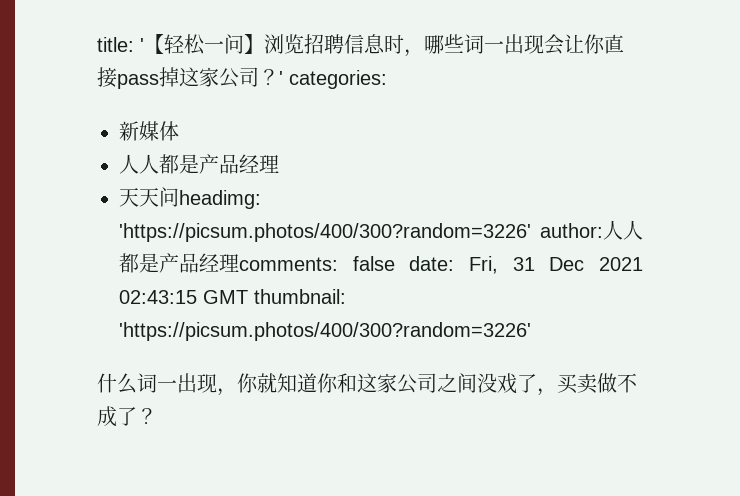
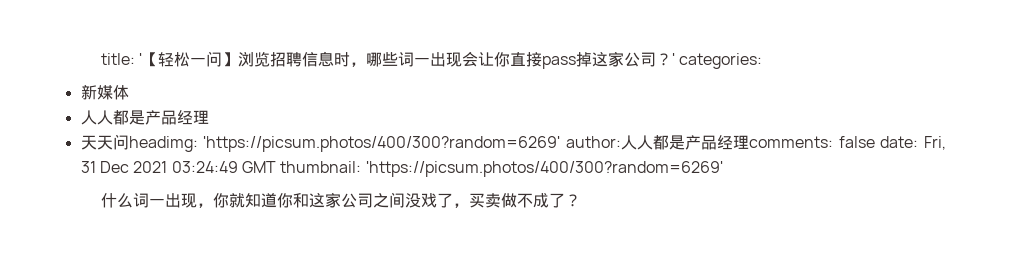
- 天天问headimg: 'https://picsum.photos/400/300?random=3226' author:人人都是产品经理comments: false date: Fri, 31 Dec 2021 02:43:15 GMT thumbnail: 'https://picsum.photos/400/300?random=3226'
+ 天天问headimg: 'https://picsum.photos/400/300?random=6269' author:人人都是产品经理comments: false date: Fri, 31 Dec 2021 03:24:49 GMT thumbnail: 'https://picsum.photos/400/300?random=6269'

